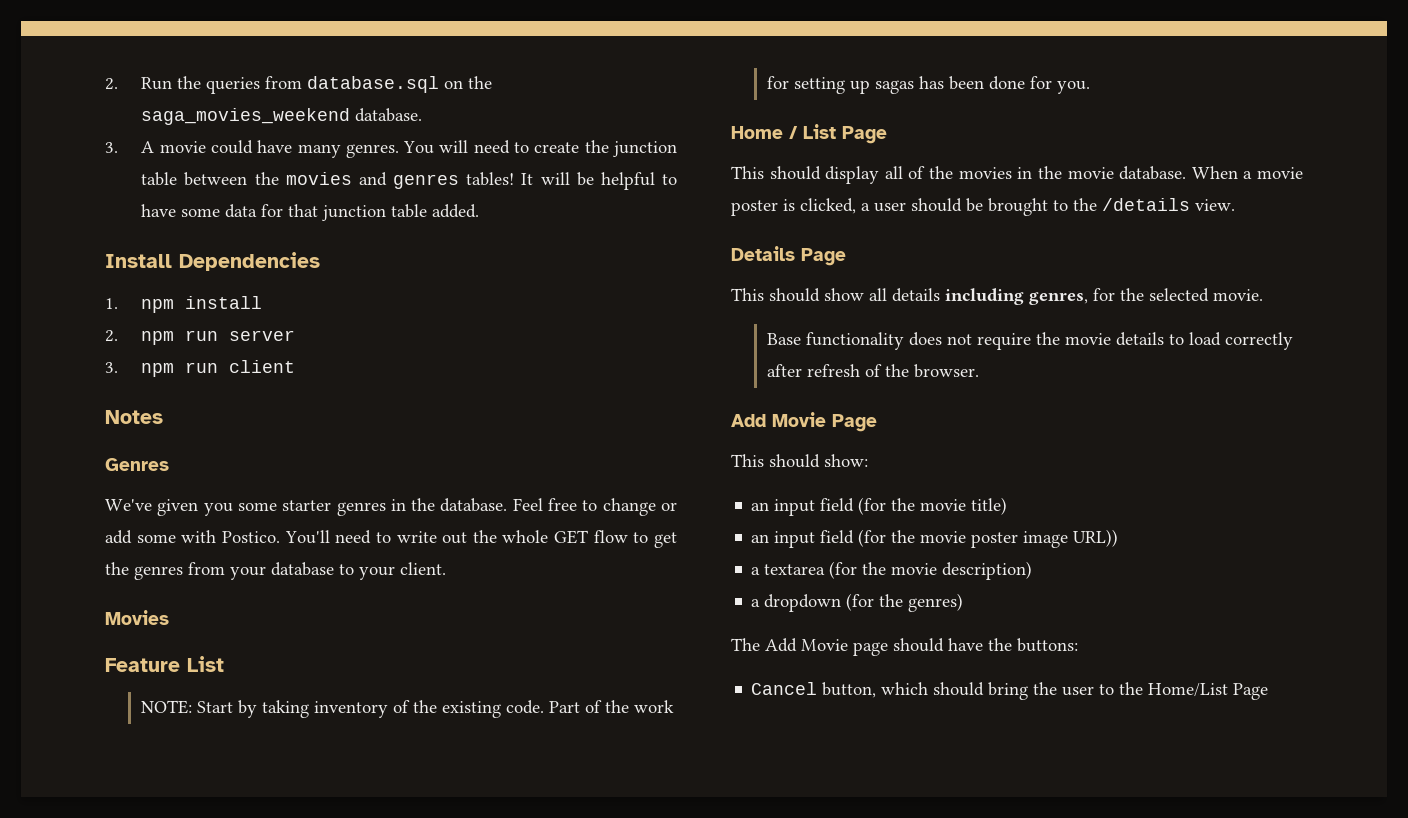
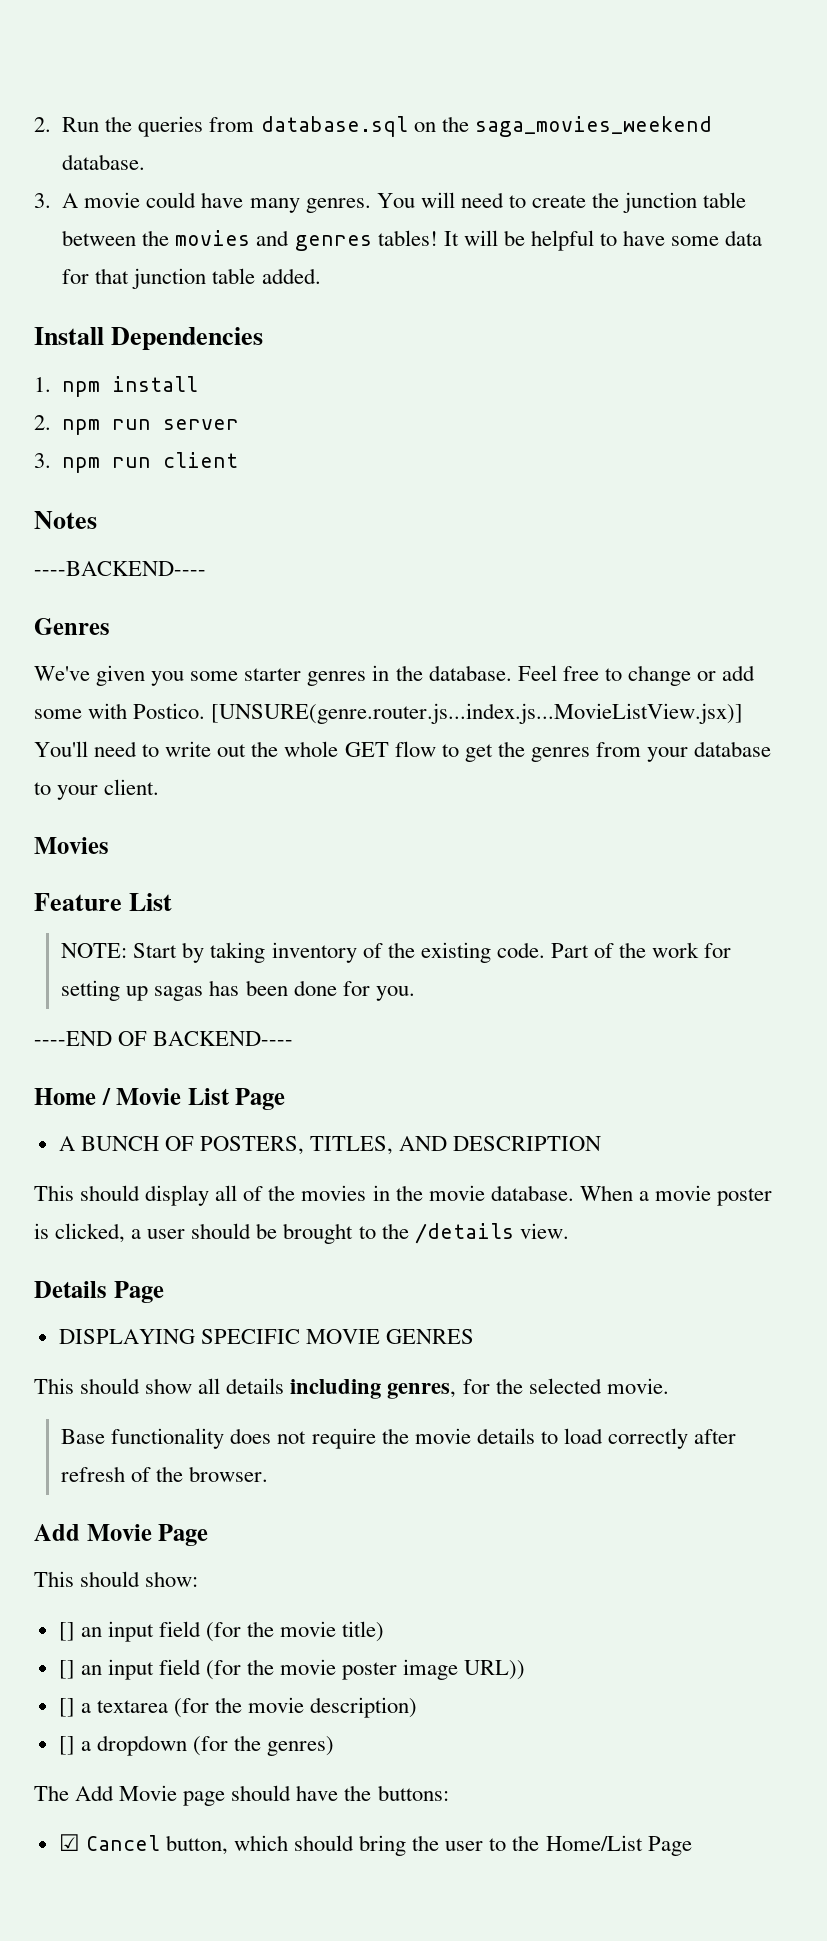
+ ----BACKEND----
- You'll need to write out the whole GET flow to get the genres from your database to your client.
+ [UNSURE(genre.router.js...index.js...MovieListView.jsx)] You'll need to write out the whole GET flow to get the genres from your database to your client.
+ ----END OF BACKEND----
- Home / List Page
+ Home / Movie List Page
+ A BUNCH OF POSTERS, TITLES, AND DESCRIPTION
+ DISPLAYING SPECIFIC MOVIE GENRES
- an input field (for the movie title)
+ [] an input field (for the movie title)
- an input field (for the movie poster image URL))
+ [] an input field (for the movie poster image URL))
- a textarea (for the movie description)
+ [] a textarea (for the movie description)
- a dropdown (for the genres)
+ [] a dropdown (for the genres)
- Cancel button, which should bring the user to the Home/List Page
+ ☑ Cancel button, which should bring the user to the Home/List Page

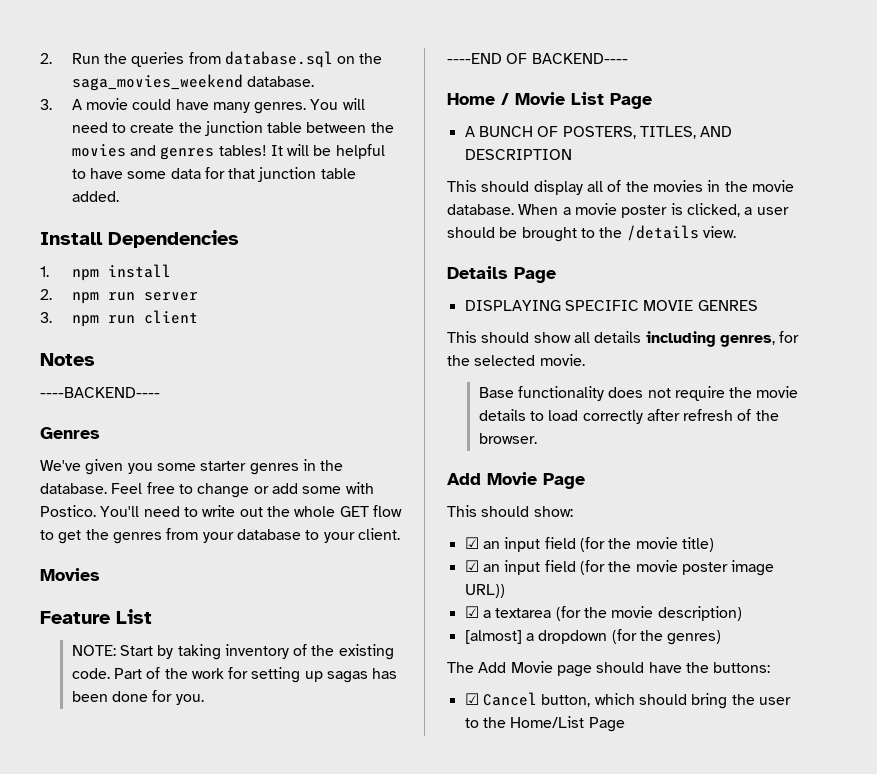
- [UNSURE(genre.router.js...index.js...MovieListView.jsx)] You'll need to write out the whole GET flow to get the genres from your database to your client.
+ You'll need to write out the whole GET flow to get the genres from your database to your client.
- [] an input field (for the movie title)
+ ☑ an input field (for the movie title)
- [] an input field (for the movie poster image URL))
+ ☑ an input field (for the movie poster image URL))
- [] a textarea (for the movie description)
+ ☑ a textarea (for the movie description)
- [] a dropdown (for the genres)
+ [almost] a dropdown (for the genres)

